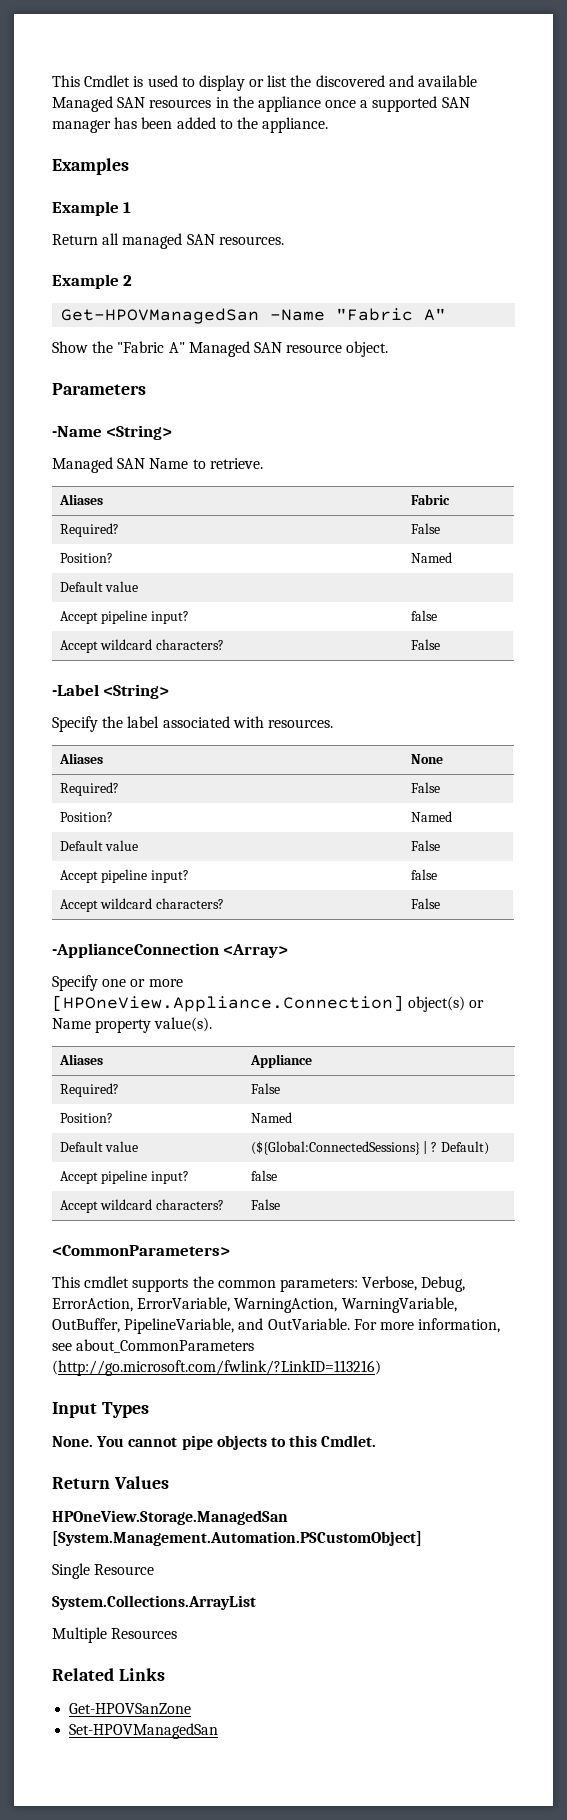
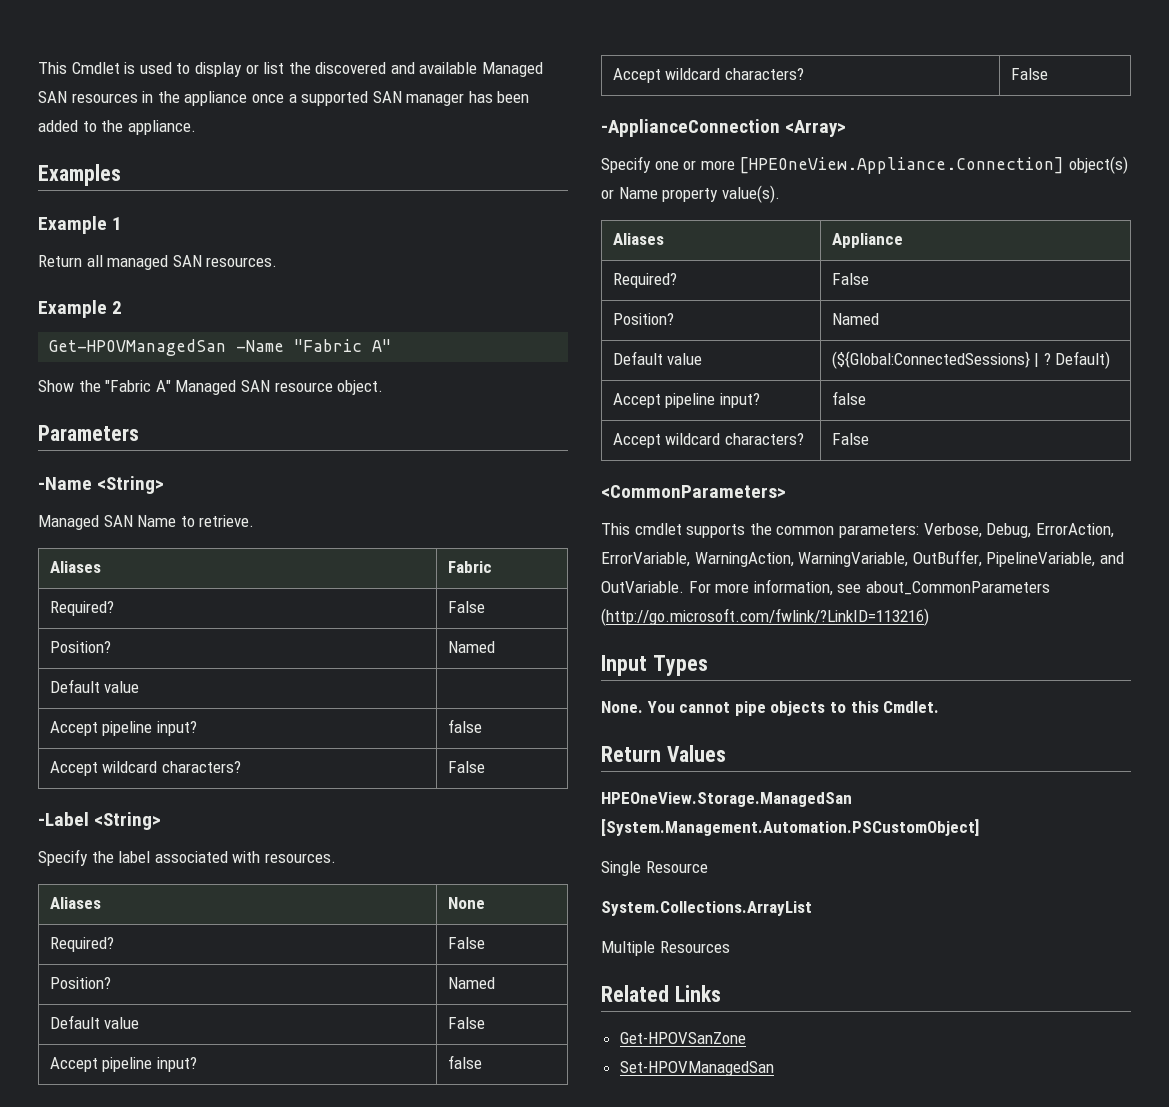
- Specify one or more [HPOneView.Appliance.Connection] object(s) or Name property value(s).
+ Specify one or more [HPEOneView.Appliance.Connection] object(s) or Name property value(s).
- HPOneView.Storage.ManagedSan [System.Management.Automation.PSCustomObject]
+ HPEOneView.Storage.ManagedSan [System.Management.Automation.PSCustomObject]

